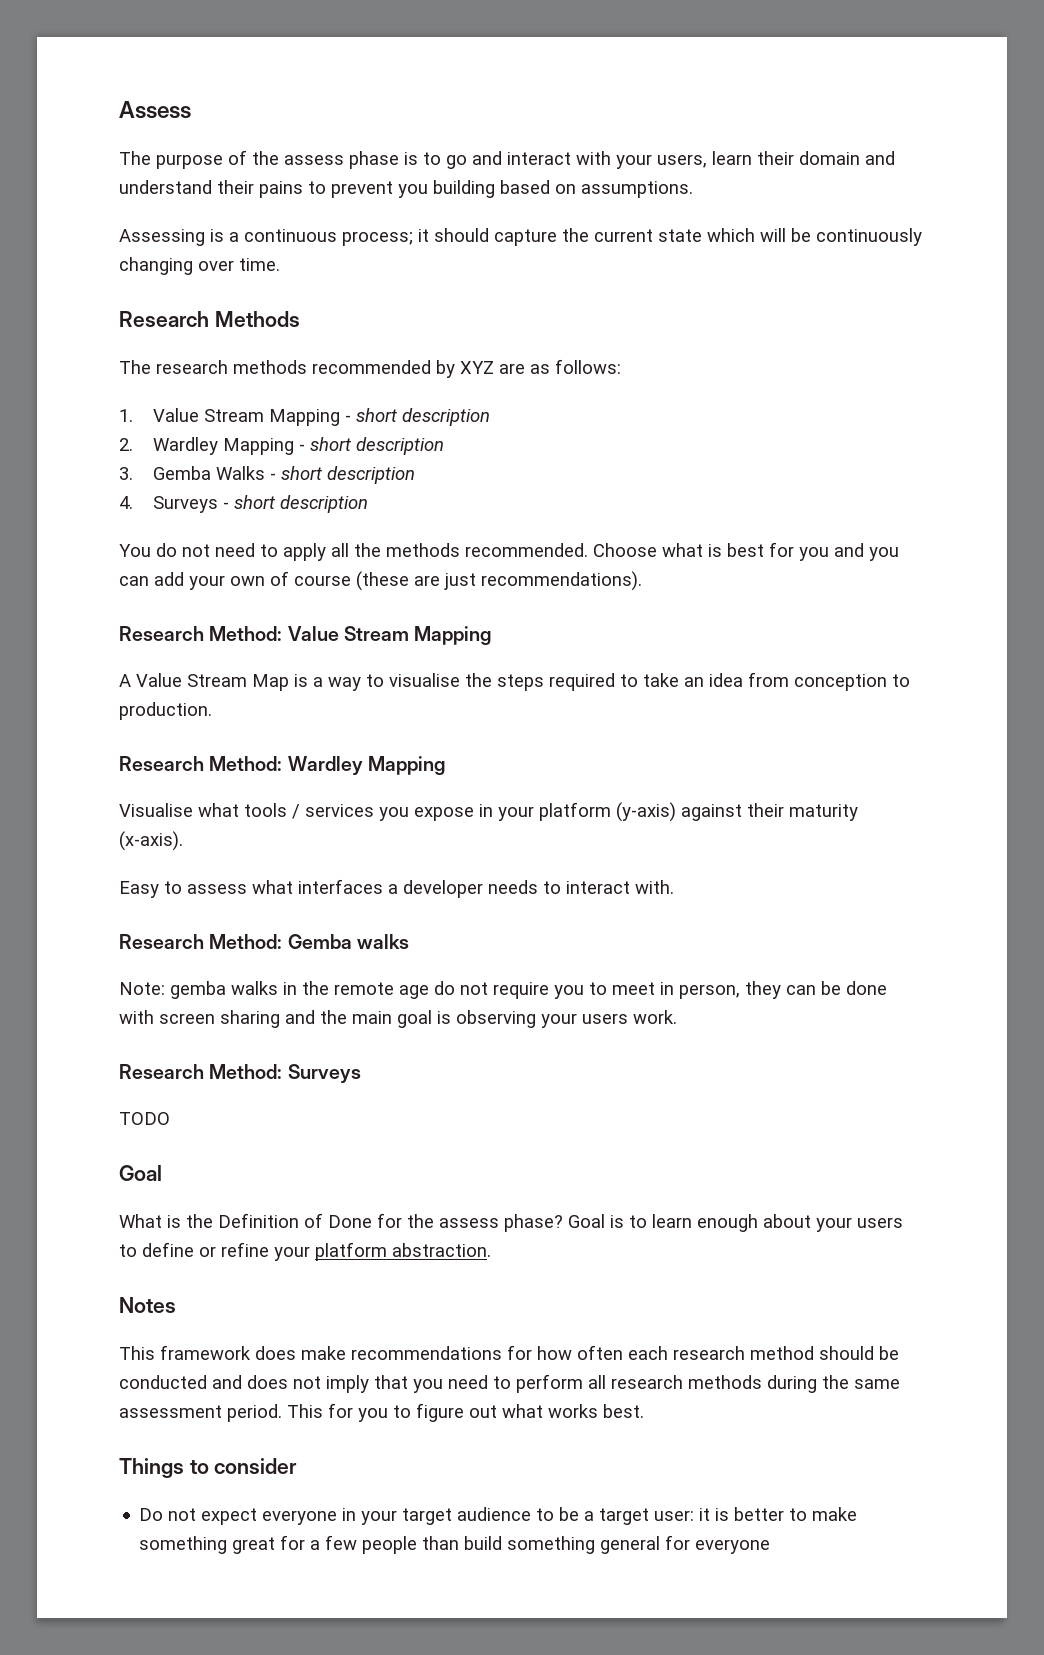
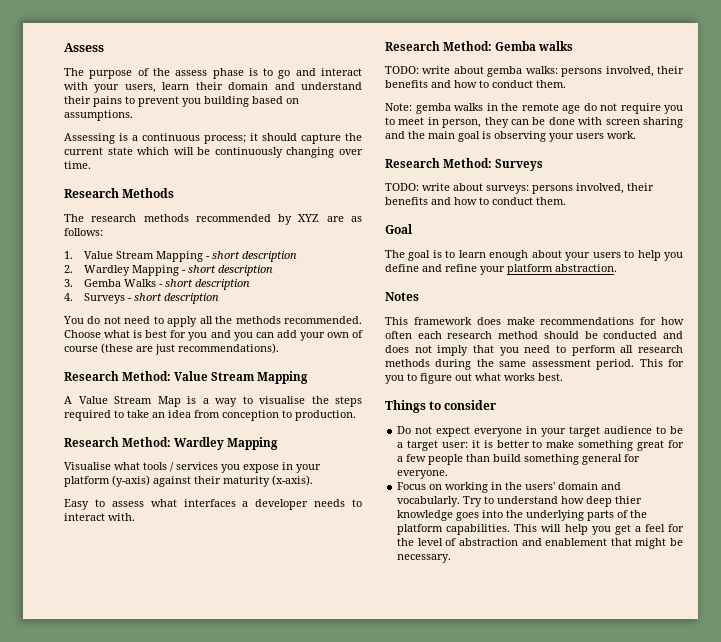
+ TODO: write about gemba walks: persons involved, their benefits and how to conduct them.
- TODO
+ TODO: write about surveys: persons involved, their benefits and how to conduct them.
  Goal
- What is the Definition of Done for the assess phase? Goal is to learn enough about your users to define or refine your platform abstraction.
+ The goal is to learn enough about your users to help you define and refine your platform abstraction.
- Do not expect everyone in your target audience to be a target user: it is better to make something great for a few people than build something general for everyone
+ Do not expect everyone in your target audience to be a target user: it is better to make something great for a few people than build something general for everyone.
+ Focus on working in the users' domain and vocabularly. Try to understand how deep thier knowledge goes into the underlying parts of the platform capabilities. This will help you get a feel for the level of abstraction and enablement that might be necessary.

